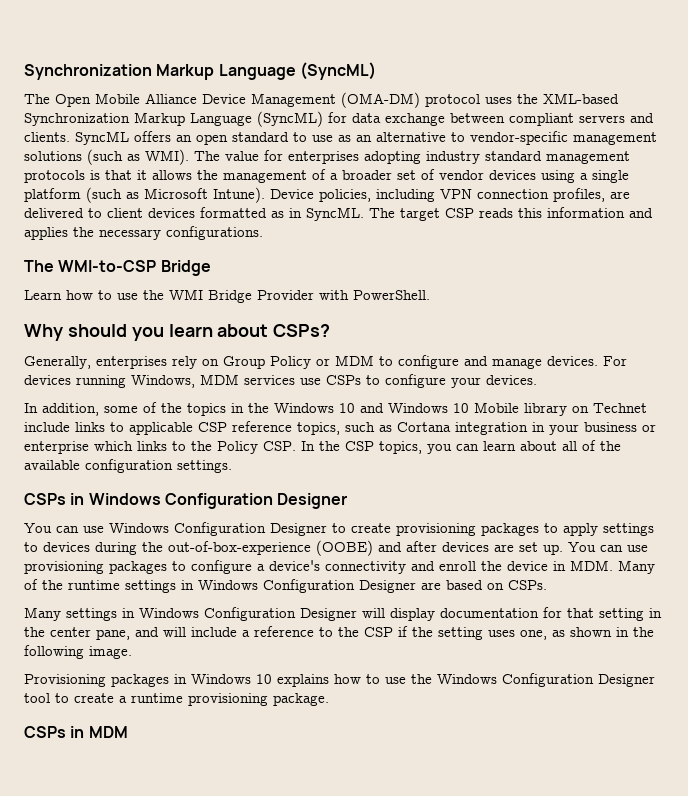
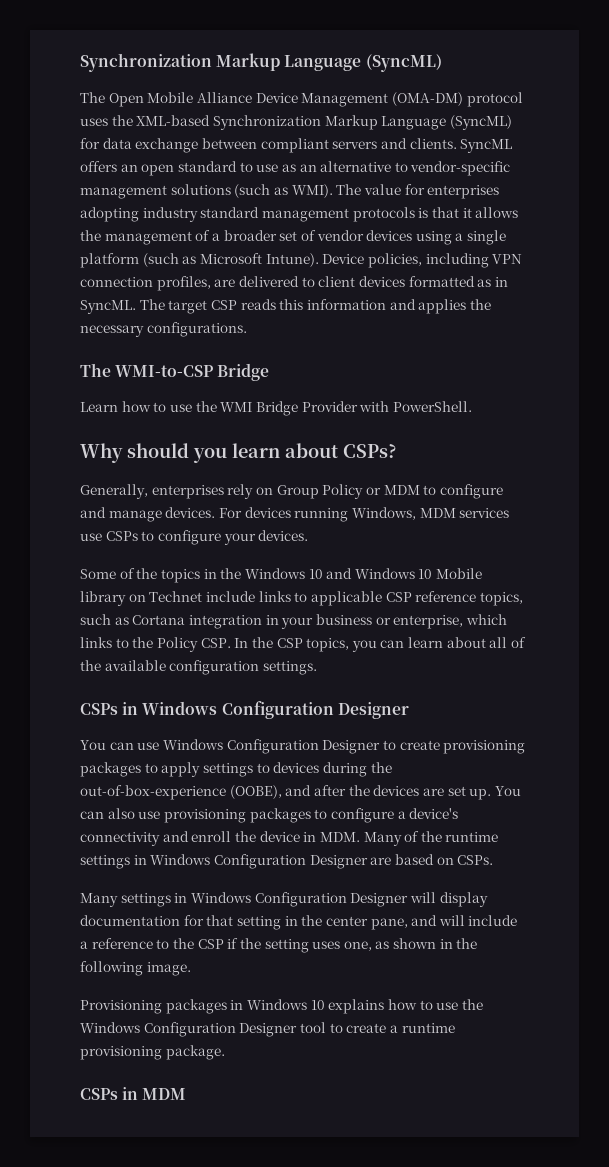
- In addition, some of the topics in the Windows 10 and Windows 10 Mobile library on Technet include links to applicable CSP reference topics, such as Cortana integration in your business or enterprise which links to the Policy CSP. In the CSP topics, you can learn about all of the available configuration settings.
+ Some of the topics in the Windows 10 and Windows 10 Mobile library on Technet include links to applicable CSP reference topics, such as Cortana integration in your business or enterprise, which links to the Policy CSP. In the CSP topics, you can learn about all of the available configuration settings.
- You can use Windows Configuration Designer to create provisioning packages to apply settings to devices during the out-of-box-experience (OOBE) and after devices are set up.
+ You can use Windows Configuration Designer to create provisioning packages to apply settings to devices during the out-of-box-experience (OOBE), and after the devices are set up.
- You can use provisioning packages to configure a device's connectivity and enroll the device in MDM. Many of the runtime settings in Windows Configuration Designer are based on CSPs.
+ You can also use provisioning packages to configure a device's connectivity and enroll the device in MDM. Many of the runtime settings in Windows Configuration Designer are based on CSPs.

